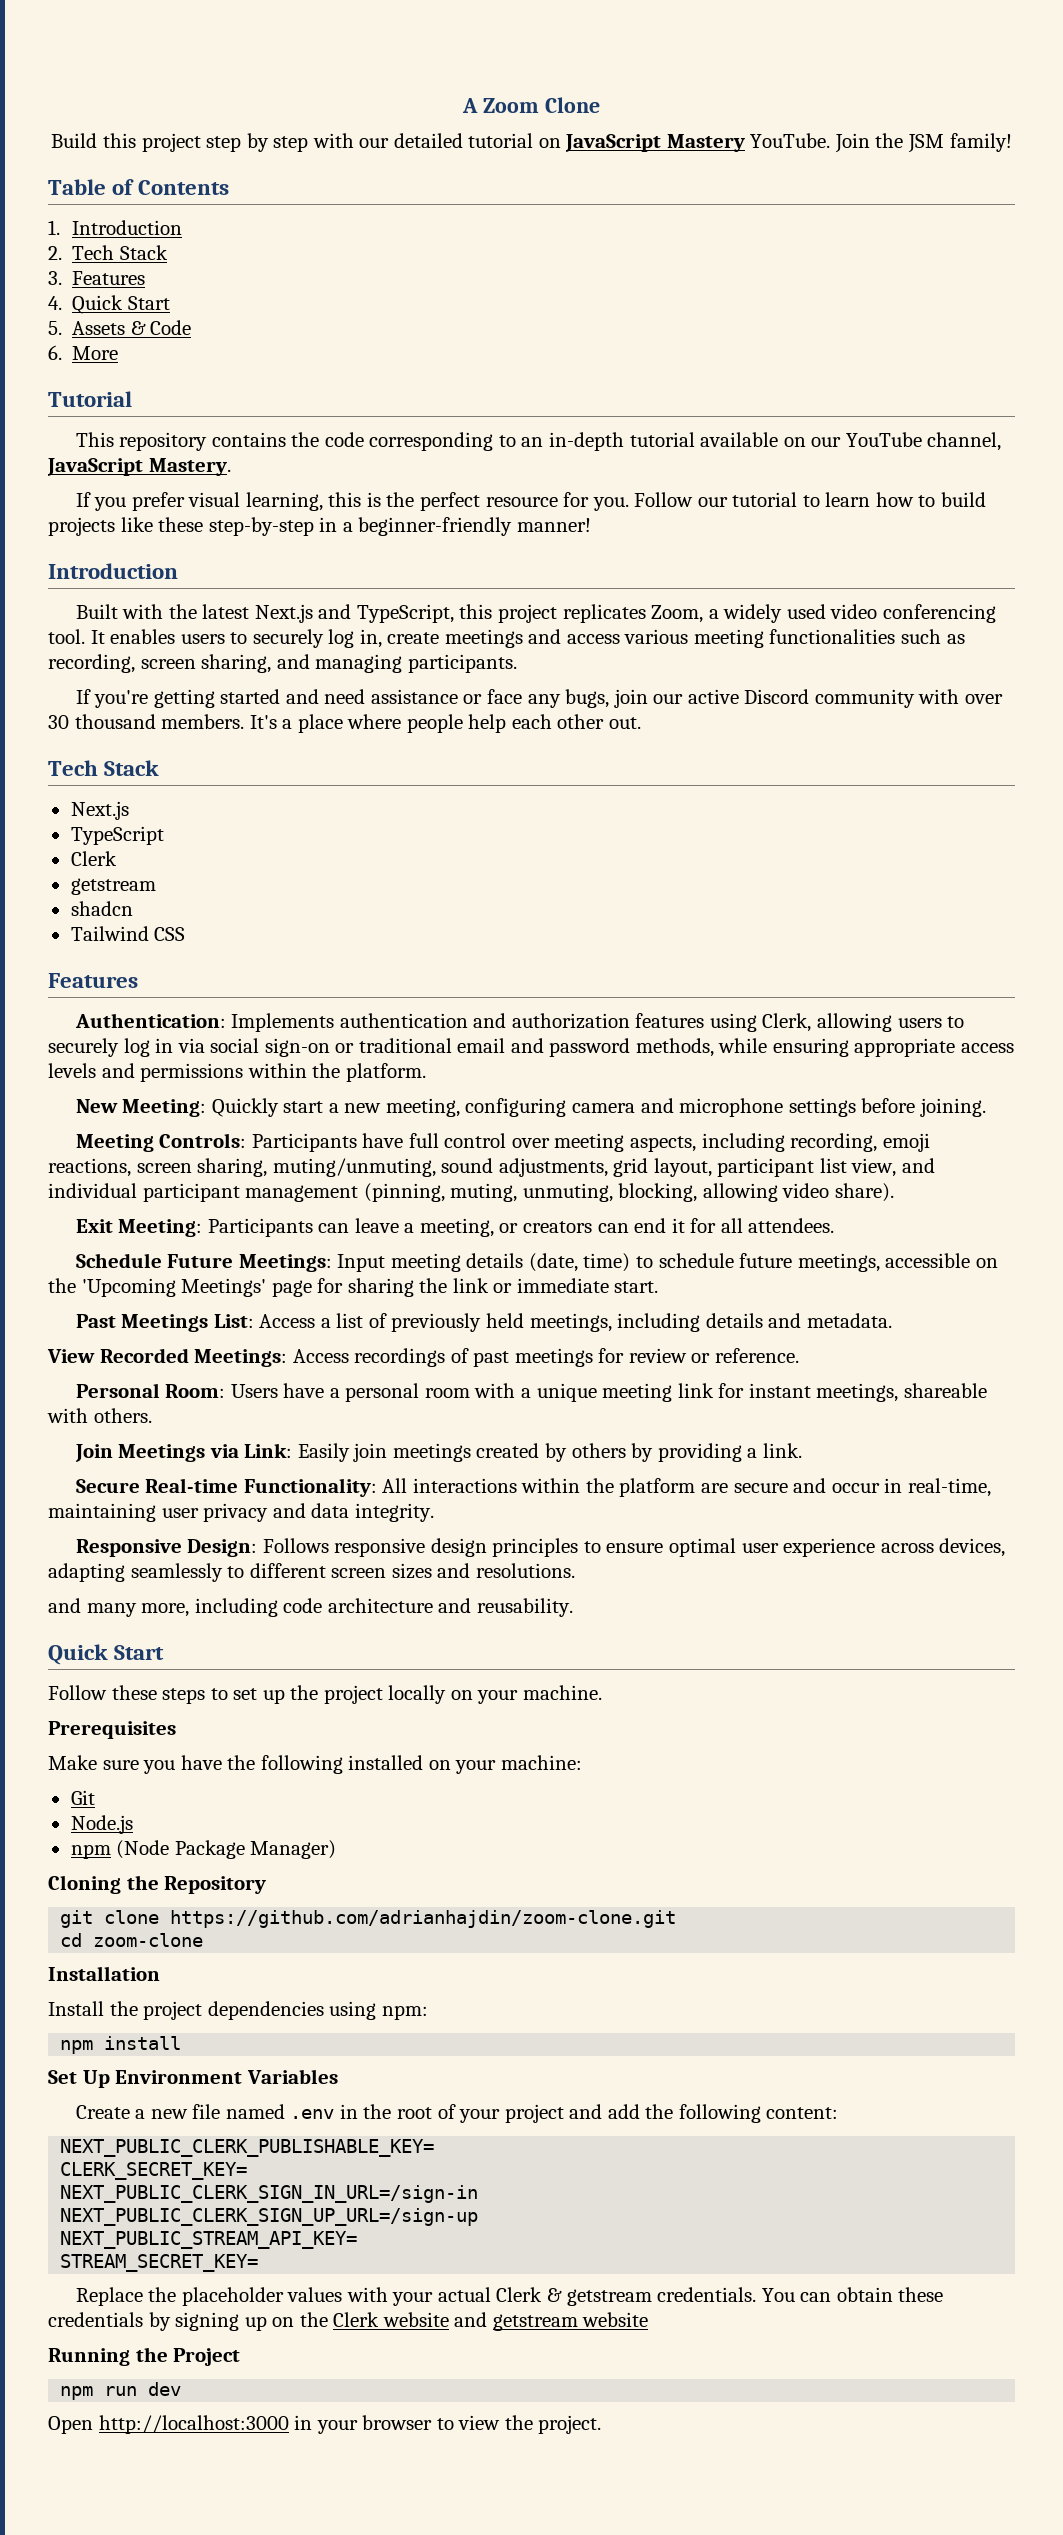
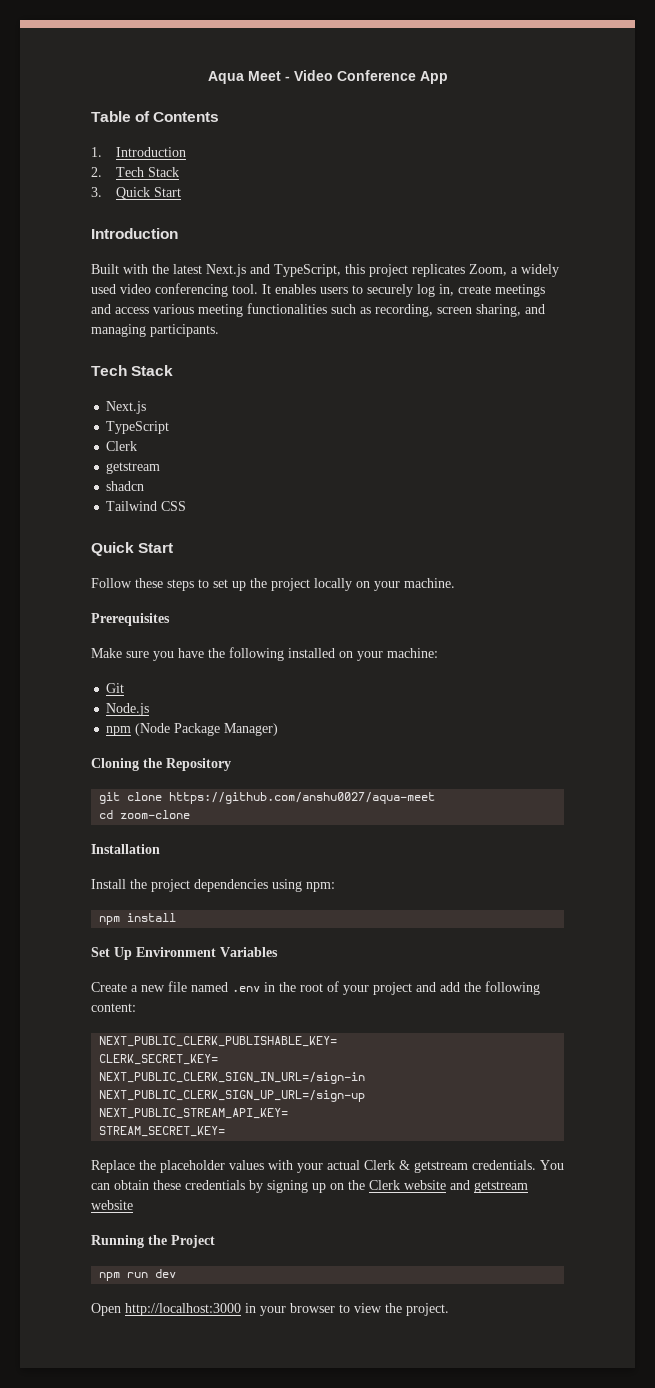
- A Zoom Clone
- Build this project step by step with our detailed tutorial on JavaScript Mastery YouTube. Join the JSM family!
+ Aqua Meet - Video Conference App
- 3. Features
- 4. Quick Start
- 5. Assets & Code
- 6. More
- Tutorial
- This repository contains the code corresponding to an in-depth tutorial available on our YouTube channel, JavaScript Mastery.
- If you prefer visual learning, this is the perfect resource for you. Follow our tutorial to learn how to build projects like these step-by-step in a beginner-friendly manner!
+ 3. Quick Start
- If you're getting started and need assistance or face any bugs, join our active Discord community with over 30 thousand members. It's a place where people help each other out.
  Tailwind CSS
- Features
- Authentication: Implements authentication and authorization features using Clerk, allowing users to securely log in via social sign-on or traditional email and password methods, while ensuring appropriate access levels and permissions within the platform.
- New Meeting: Quickly start a new meeting, configuring camera and microphone settings before joining.
- Meeting Controls: Participants have full control over meeting aspects, including recording, emoji reactions, screen sharing, muting/unmuting, sound adjustments, grid layout, participant list view, and individual participant management (pinning, muting, unmuting, blocking, allowing video share).
- Exit Meeting: Participants can leave a meeting, or creators can end it for all attendees.
- Schedule Future Meetings: Input meeting details (date, time) to schedule future meetings, accessible on the 'Upcoming Meetings' page for sharing the link or immediate start.
- Past Meetings List: Access a list of previously held meetings, including details and metadata.
- View Recorded Meetings: Access recordings of past meetings for review or reference.
- Personal Room: Users have a personal room with a unique meeting link for instant meetings, shareable with others.
- Join Meetings via Link: Easily join meetings created by others by providing a link.
- Secure Real-time Functionality: All interactions within the platform are secure and occur in real-time, maintaining user privacy and data integrity.
- Responsive Design: Follows responsive design principles to ensure optimal user experience across devices, adapting seamlessly to different screen sizes and resolutions.
- and many more, including code architecture and reusability.
- git clone https://github.com/adrianhajdin/zoom-clone.git
+ git clone https://github.com/anshu0027/aqua-meet

